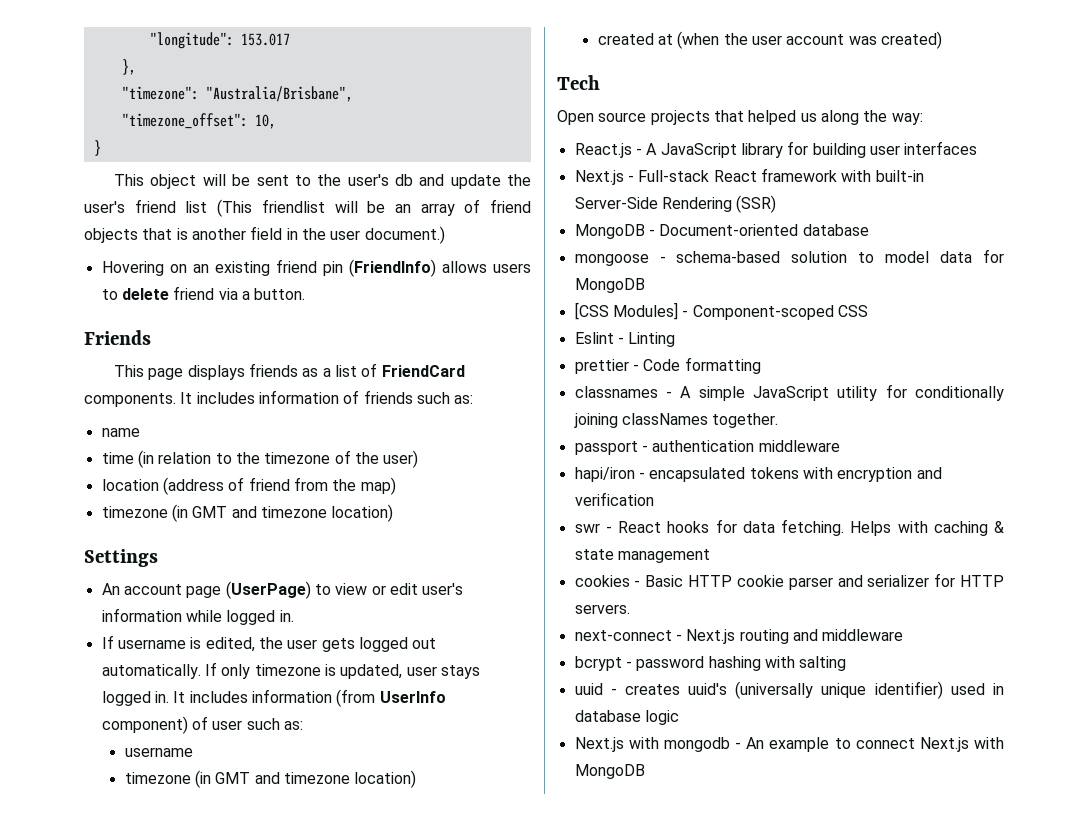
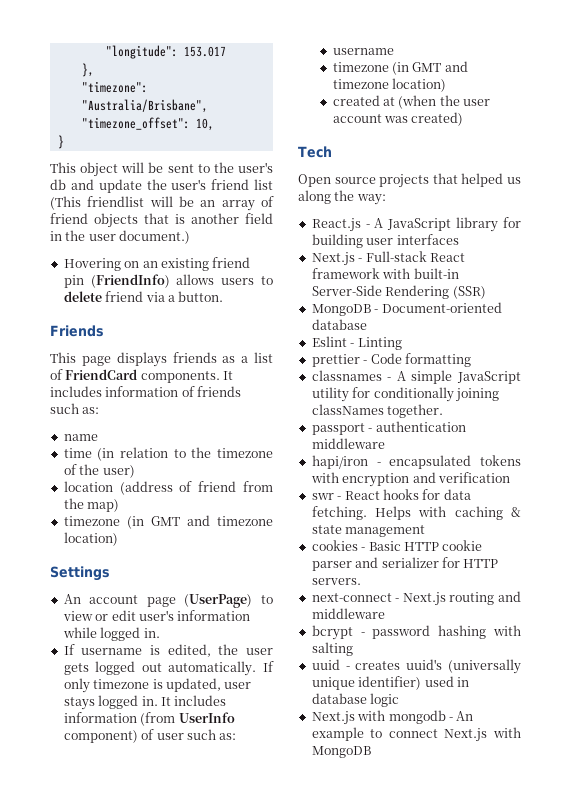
- mongoose - schema-based solution to model data for MongoDB
- [CSS Modules] - Component-scoped CSS

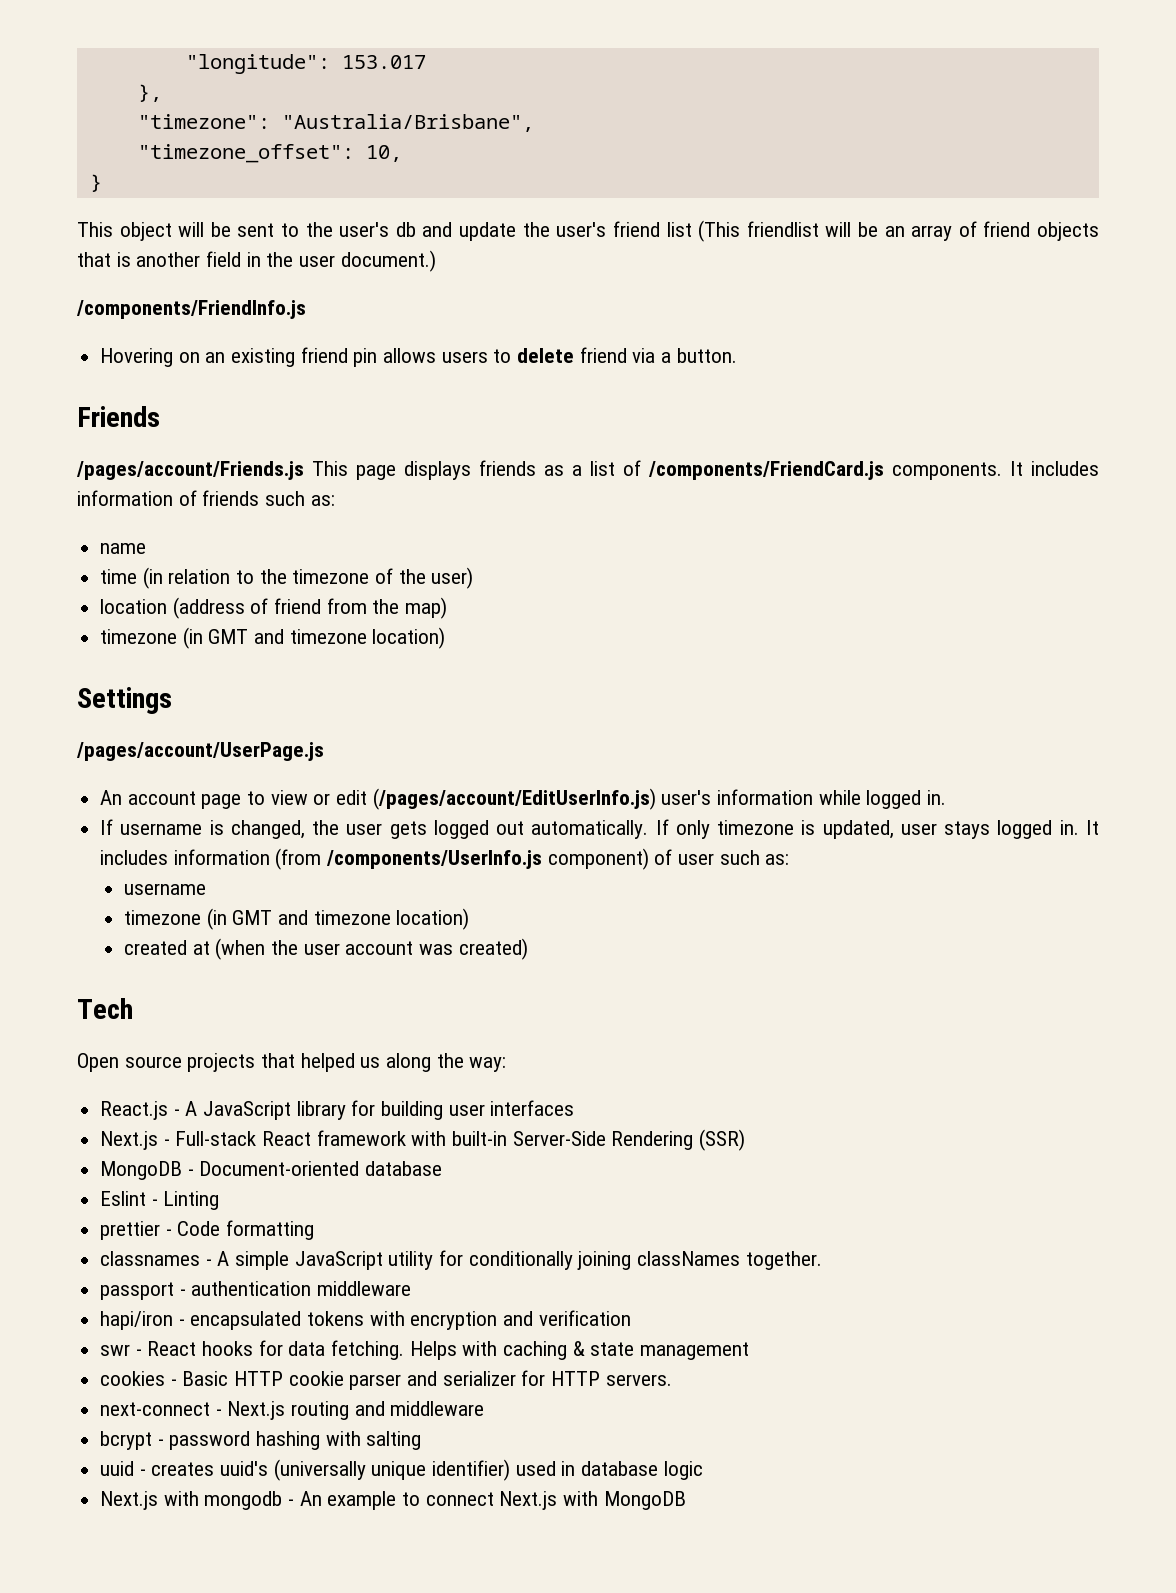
+ /components/FriendInfo.js
- Hovering on an existing friend pin (FriendInfo) allows users to delete friend via a button.
+ Hovering on an existing friend pin allows users to delete friend via a button.
- This page displays friends as a list of FriendCard components.
+ /pages/account/Friends.js This page displays friends as a list of /components/FriendCard.js components.
+ /pages/account/UserPage.js
- An account page (UserPage) to view or edit user's information while logged in.
+ An account page to view or edit (/pages/account/EditUserInfo.js) user's information while logged in.
- If username is edited, the user gets logged out automatically.
+ If username is changed, the user gets logged out automatically.
- It includes information (from UserInfo component) of user such as:
+ It includes information (from /components/UserInfo.js component) of user such as:

